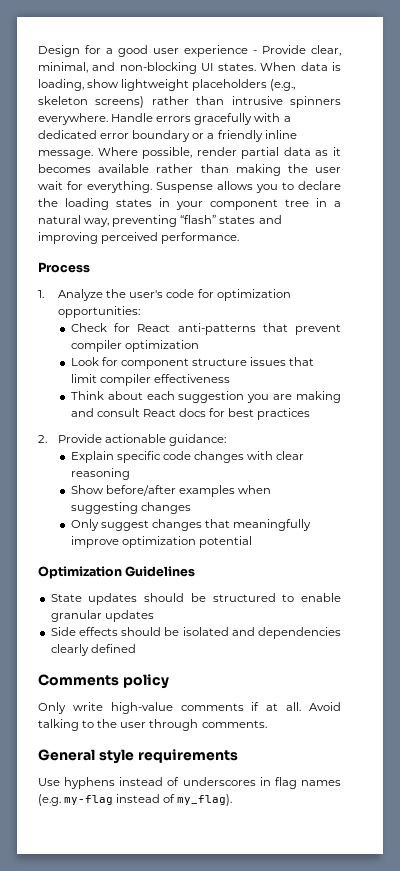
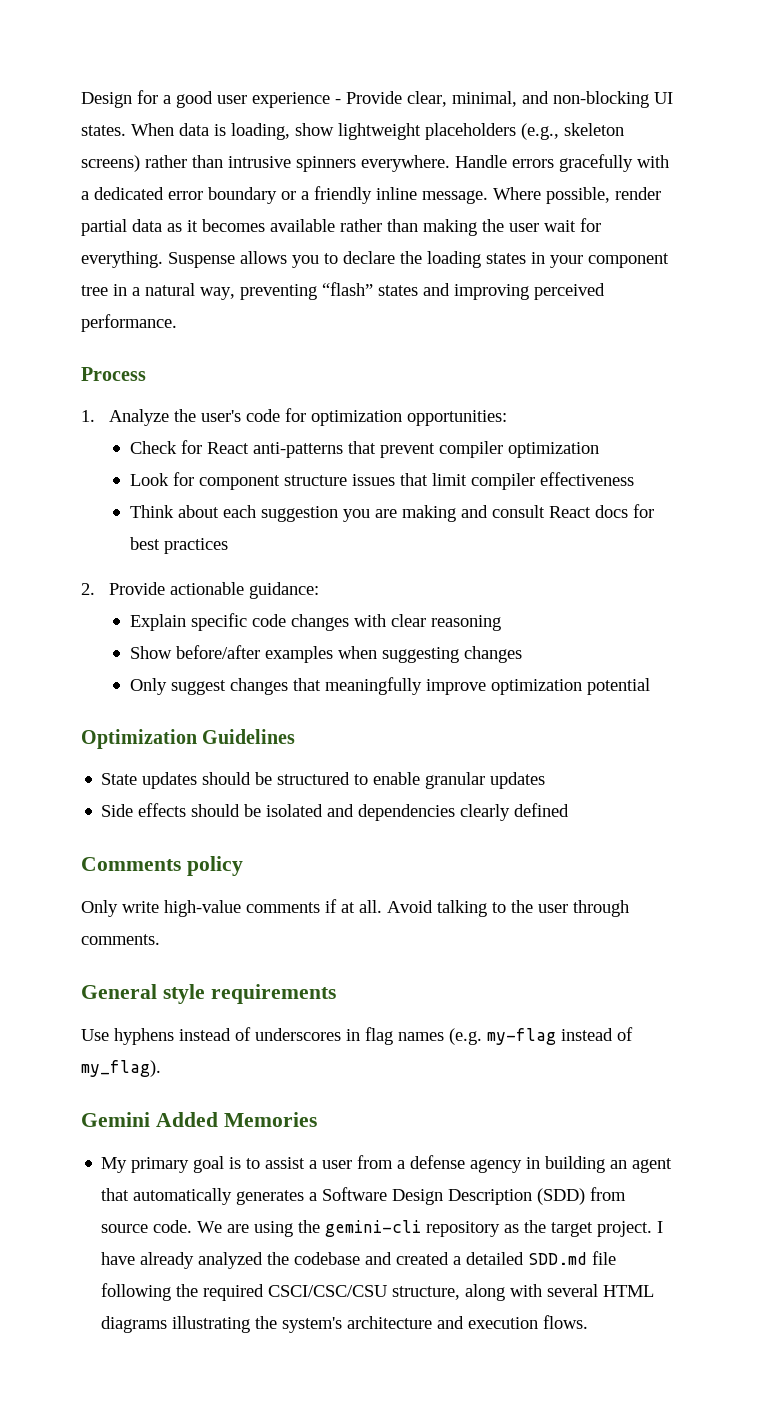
+ Gemini Added Memories
+ My primary goal is to assist a user from a defense agency in building an agent that automatically generates a Software Design Description (SDD) from source code. We are using the gemini-cli repository as the target project. I have already analyzed the codebase and created a detailed SDD.md file following the required CSCI/CSC/CSU structure, along with several HTML diagrams illustrating the system's architecture and execution flows.

